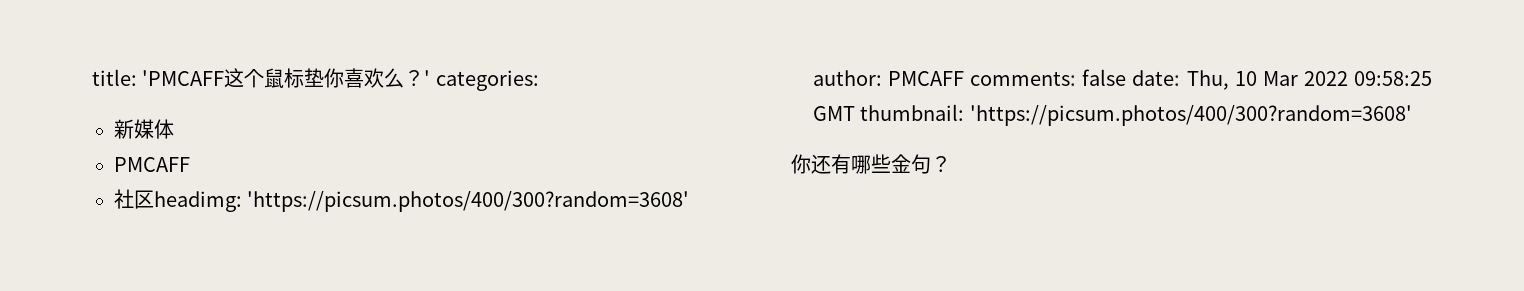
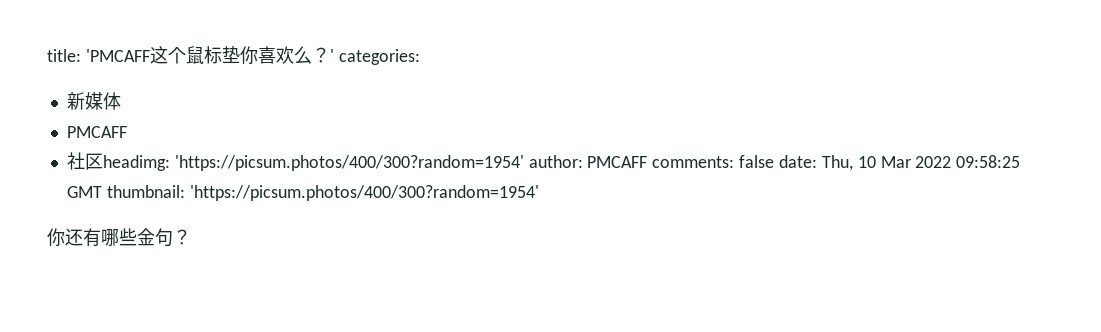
- 社区headimg: 'https://picsum.photos/400/300?random=3608' author: PMCAFF comments: false date: Thu, 10 Mar 2022 09:58:25 GMT thumbnail: 'https://picsum.photos/400/300?random=3608'
+ 社区headimg: 'https://picsum.photos/400/300?random=1954' author: PMCAFF comments: false date: Thu, 10 Mar 2022 09:58:25 GMT thumbnail: 'https://picsum.photos/400/300?random=1954'

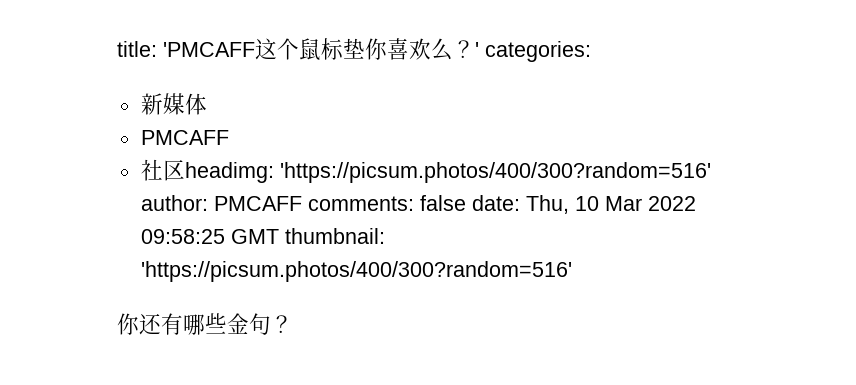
- 社区headimg: 'https://picsum.photos/400/300?random=1954' author: PMCAFF comments: false date: Thu, 10 Mar 2022 09:58:25 GMT thumbnail: 'https://picsum.photos/400/300?random=1954'
+ 社区headimg: 'https://picsum.photos/400/300?random=516' author: PMCAFF comments: false date: Thu, 10 Mar 2022 09:58:25 GMT thumbnail: 'https://picsum.photos/400/300?random=516'

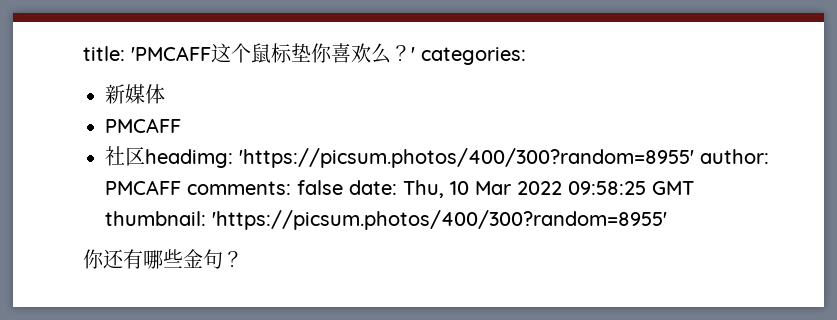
- 社区headimg: 'https://picsum.photos/400/300?random=516' author: PMCAFF comments: false date: Thu, 10 Mar 2022 09:58:25 GMT thumbnail: 'https://picsum.photos/400/300?random=516'
+ 社区headimg: 'https://picsum.photos/400/300?random=8955' author: PMCAFF comments: false date: Thu, 10 Mar 2022 09:58:25 GMT thumbnail: 'https://picsum.photos/400/300?random=8955'

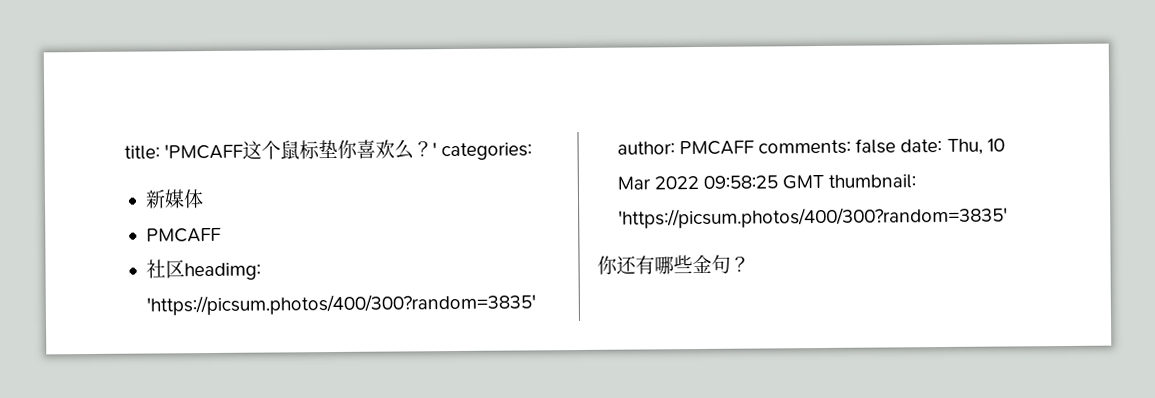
- 社区headimg: 'https://picsum.photos/400/300?random=8955' author: PMCAFF comments: false date: Thu, 10 Mar 2022 09:58:25 GMT thumbnail: 'https://picsum.photos/400/300?random=8955'
+ 社区headimg: 'https://picsum.photos/400/300?random=3835' author: PMCAFF comments: false date: Thu, 10 Mar 2022 09:58:25 GMT thumbnail: 'https://picsum.photos/400/300?random=3835'

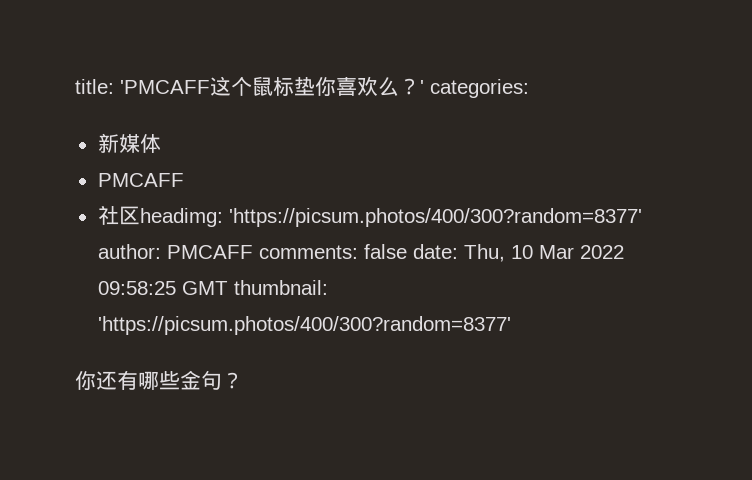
- 社区headimg: 'https://picsum.photos/400/300?random=3835' author: PMCAFF comments: false date: Thu, 10 Mar 2022 09:58:25 GMT thumbnail: 'https://picsum.photos/400/300?random=3835'
+ 社区headimg: 'https://picsum.photos/400/300?random=8377' author: PMCAFF comments: false date: Thu, 10 Mar 2022 09:58:25 GMT thumbnail: 'https://picsum.photos/400/300?random=8377'

